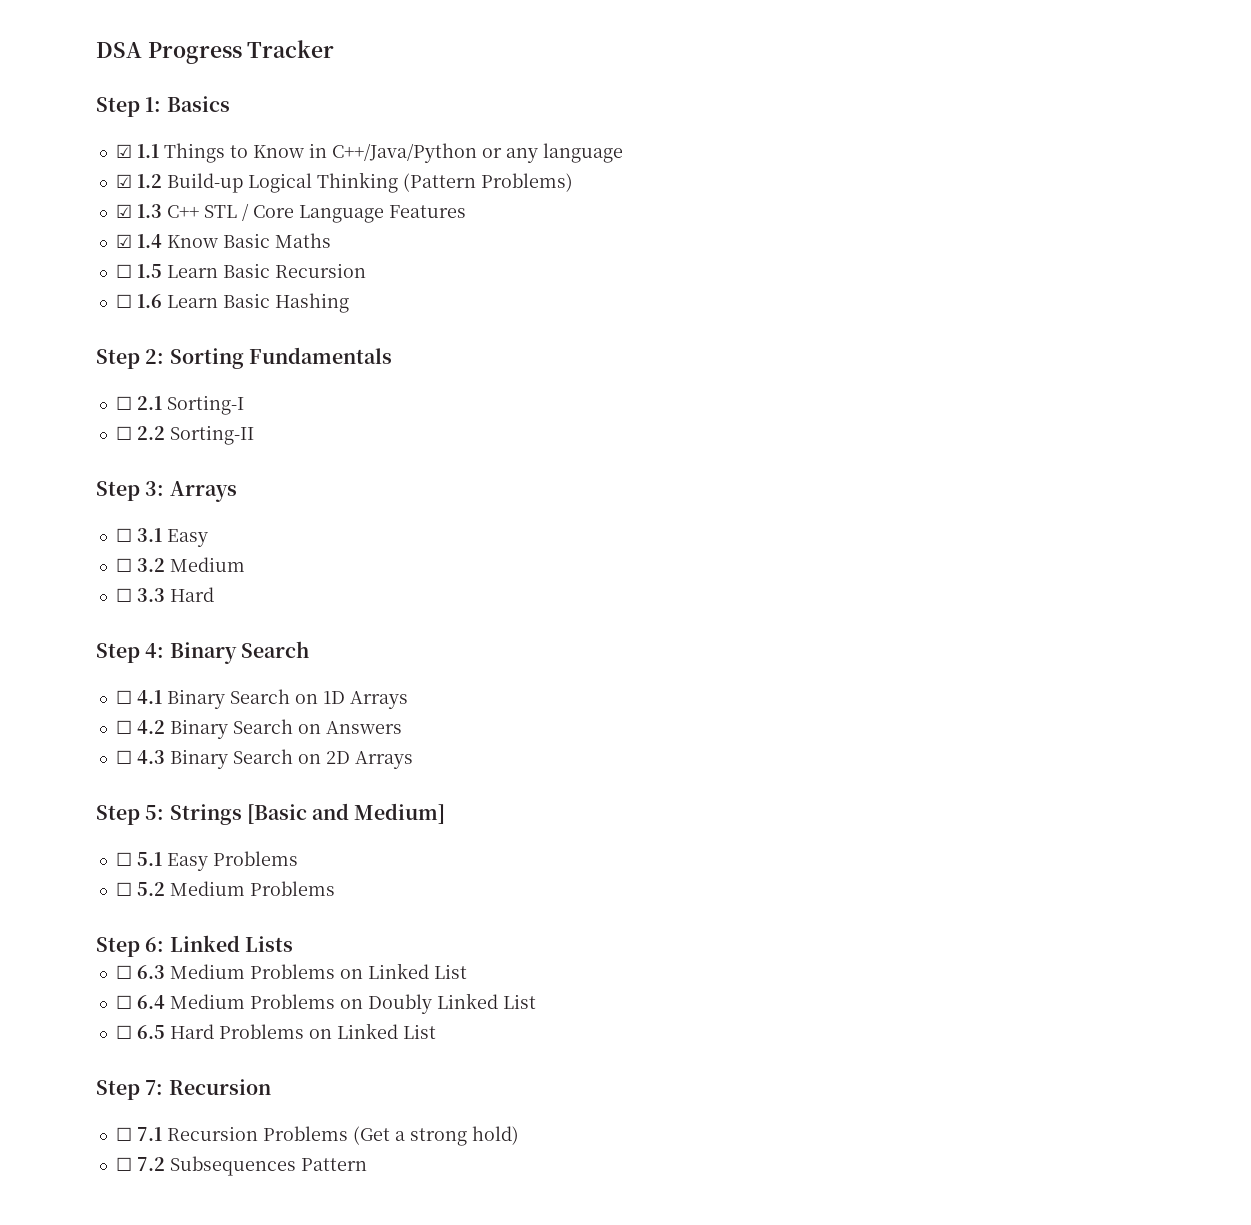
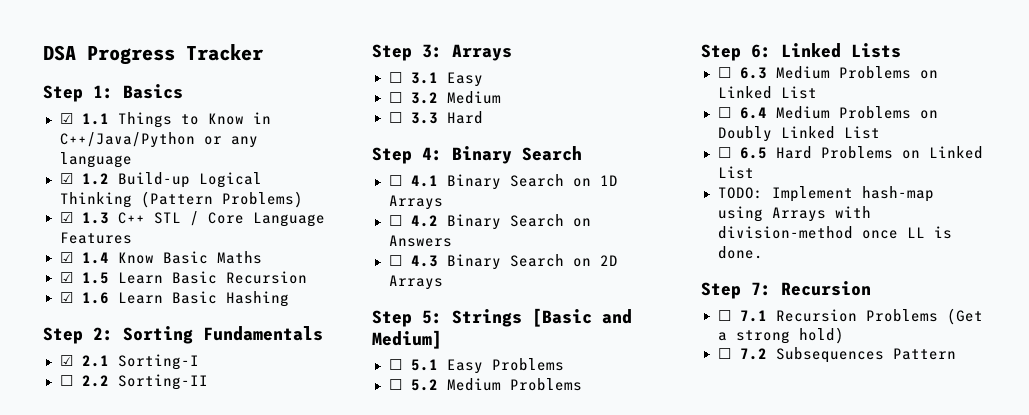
- ☐ 1.5 Learn Basic Recursion
+ ☑ 1.5 Learn Basic Recursion
- ☐ 1.6 Learn Basic Hashing
+ ☑ 1.6 Learn Basic Hashing
- ☐ 2.1 Sorting-I
+ ☑ 2.1 Sorting-I
+ TODO: Implement hash-map using Arrays with division-method once LL is done.

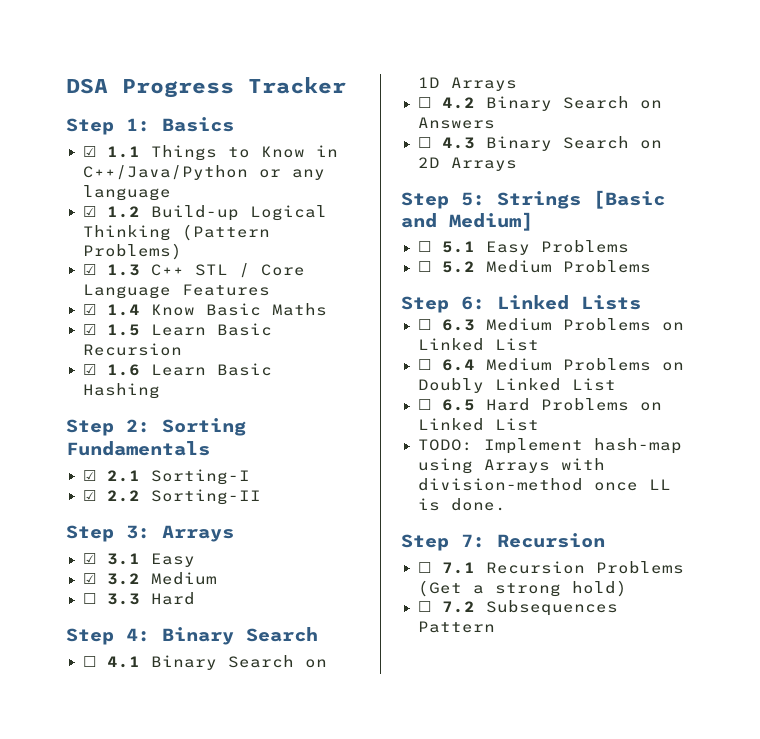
- ☐ 2.2 Sorting-II
+ ☑ 2.2 Sorting-II
- ☐ 3.1 Easy
+ ☑ 3.1 Easy
- ☐ 3.2 Medium
+ ☑ 3.2 Medium

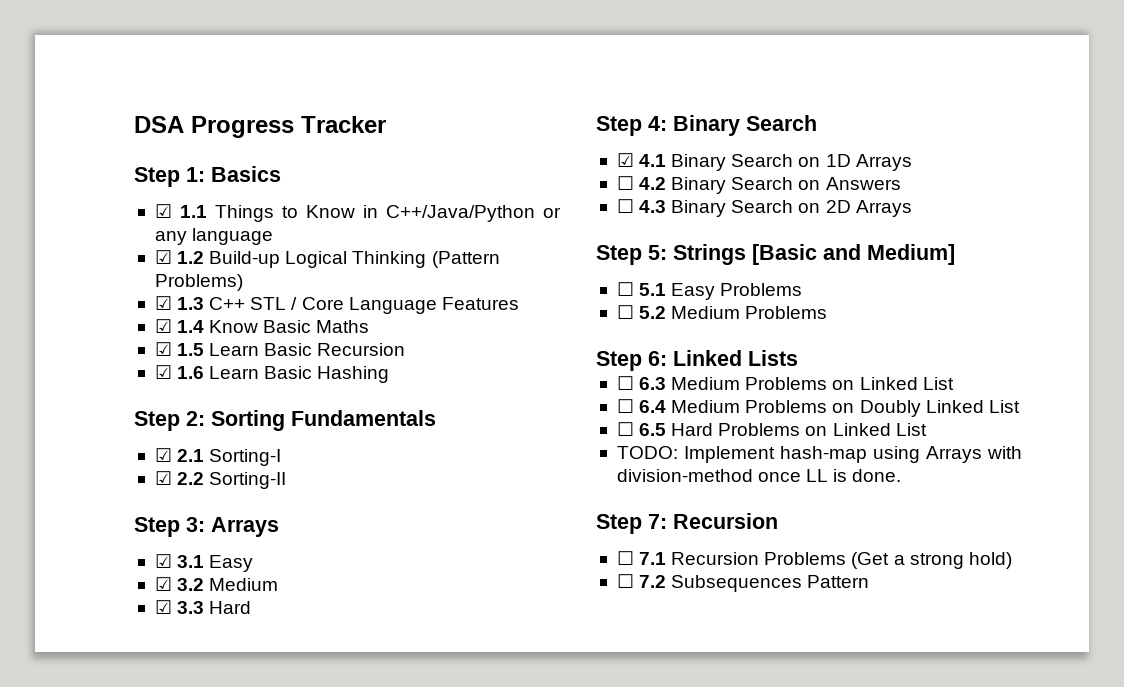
- ☐ 3.3 Hard
+ ☑ 3.3 Hard
- ☐ 4.1 Binary Search on 1D Arrays
+ ☑ 4.1 Binary Search on 1D Arrays

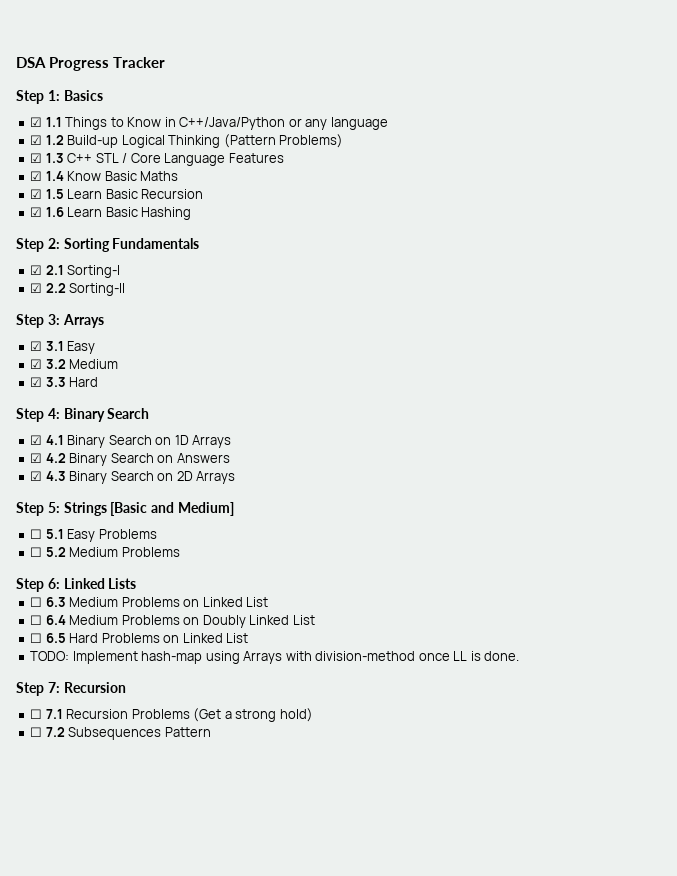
- ☐ 4.2 Binary Search on Answers
+ ☑ 4.2 Binary Search on Answers
- ☐ 4.3 Binary Search on 2D Arrays
+ ☑ 4.3 Binary Search on 2D Arrays

